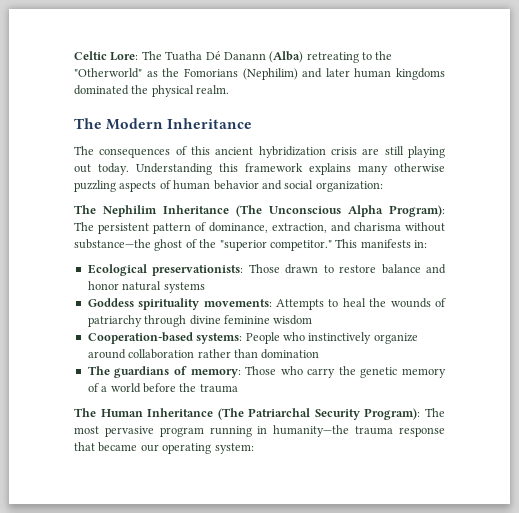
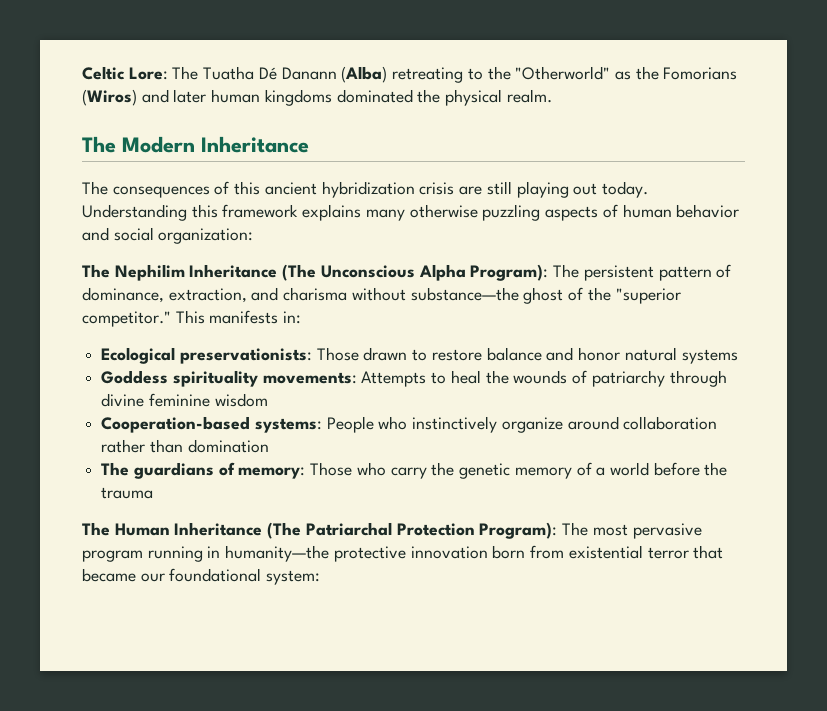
- Celtic Lore: The Tuatha Dé Danann (Alba) retreating to the "Otherworld" as the Fomorians (Nephilim) and later human kingdoms dominated the physical realm.
+ Celtic Lore: The Tuatha Dé Danann (Alba) retreating to the "Otherworld" as the Fomorians (Wiros) and later human kingdoms dominated the physical realm.
- The Human Inheritance (The Patriarchal Security Program): The most pervasive program running in humanity—the trauma response that became our operating system:
+ The Human Inheritance (The Patriarchal Protection Program): The most pervasive program running in humanity—the protective innovation born from existential terror that became our foundational system:

